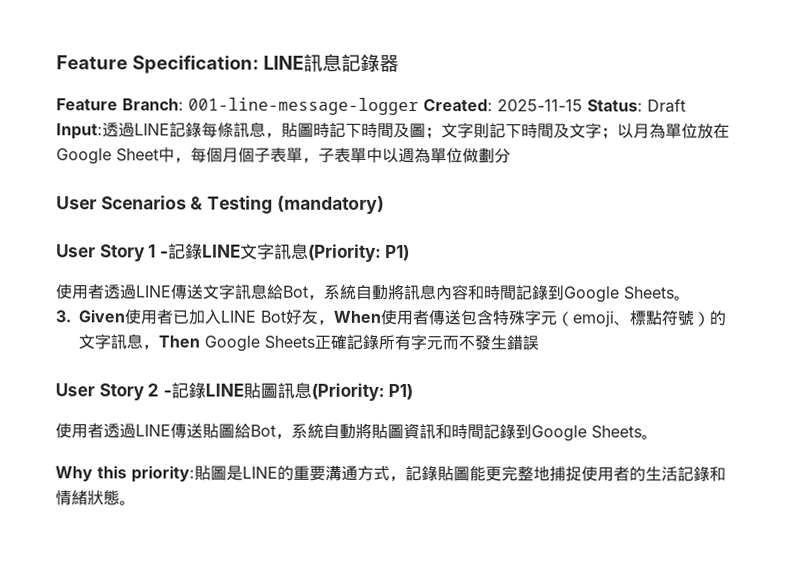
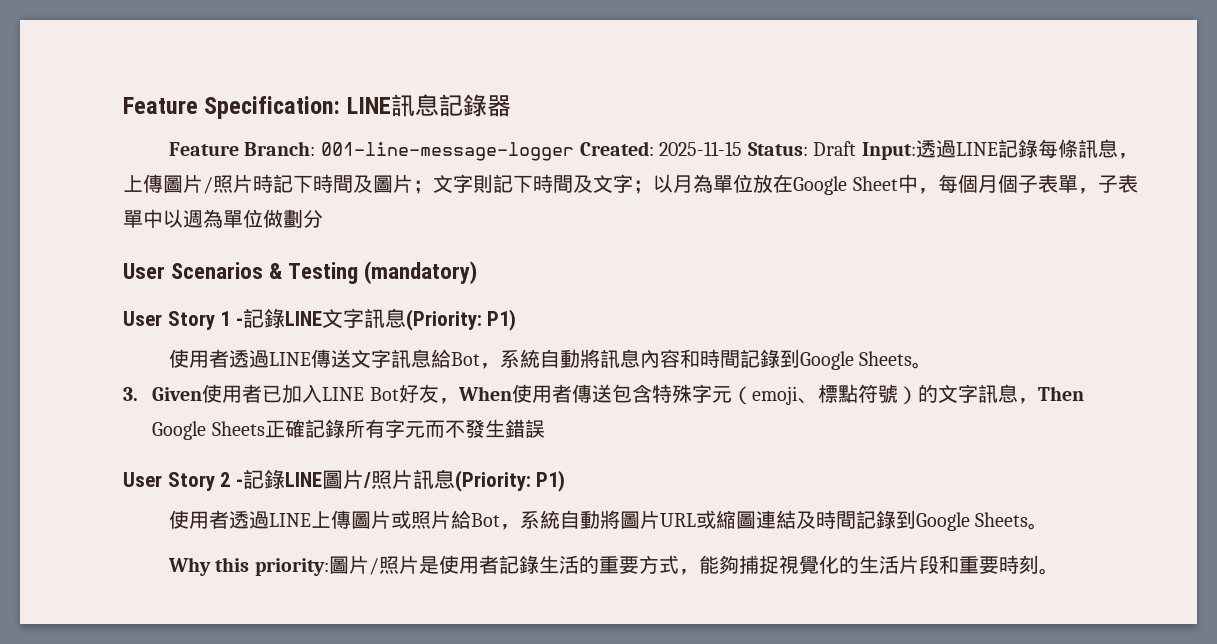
- Feature Branch: 001-line-message-logger Created: 2025-11-15 Status: Draft Input:透過LINE記錄每條訊息，貼圖時記下時間及圖；文字則記下時間及文字；以月為單位放在Google Sheet中，每個月個子表單，子表單中以週為單位做劃分
+ Feature Branch: 001-line-message-logger Created: 2025-11-15 Status: Draft Input:透過LINE記錄每條訊息，上傳圖片/照片時記下時間及圖片；文字則記下時間及文字；以月為單位放在Google Sheet中，每個月個子表單，子表單中以週為單位做劃分
- User Story 2 -記錄LINE貼圖訊息(Priority: P1)
- 使用者透過LINE傳送貼圖給Bot，系統自動將貼圖資訊和時間記錄到Google Sheets。
+ User Story 2 -記錄LINE圖片/照片訊息(Priority: P1)
+ 使用者透過LINE上傳圖片或照片給Bot，系統自動將圖片URL或縮圖連結及時間記錄到Google Sheets。
- Why this priority:貼圖是LINE的重要溝通方式，記錄貼圖能更完整地捕捉使用者的生活記錄和情緒狀態。
+ Why this priority:圖片/照片是使用者記錄生活的重要方式，能夠捕捉視覺化的生活片段和重要時刻。

